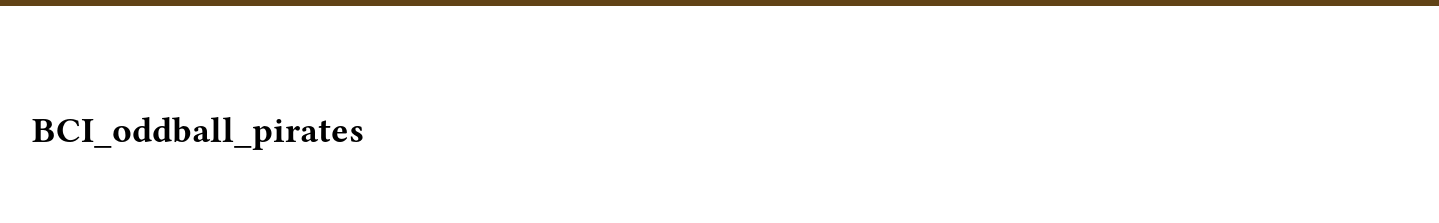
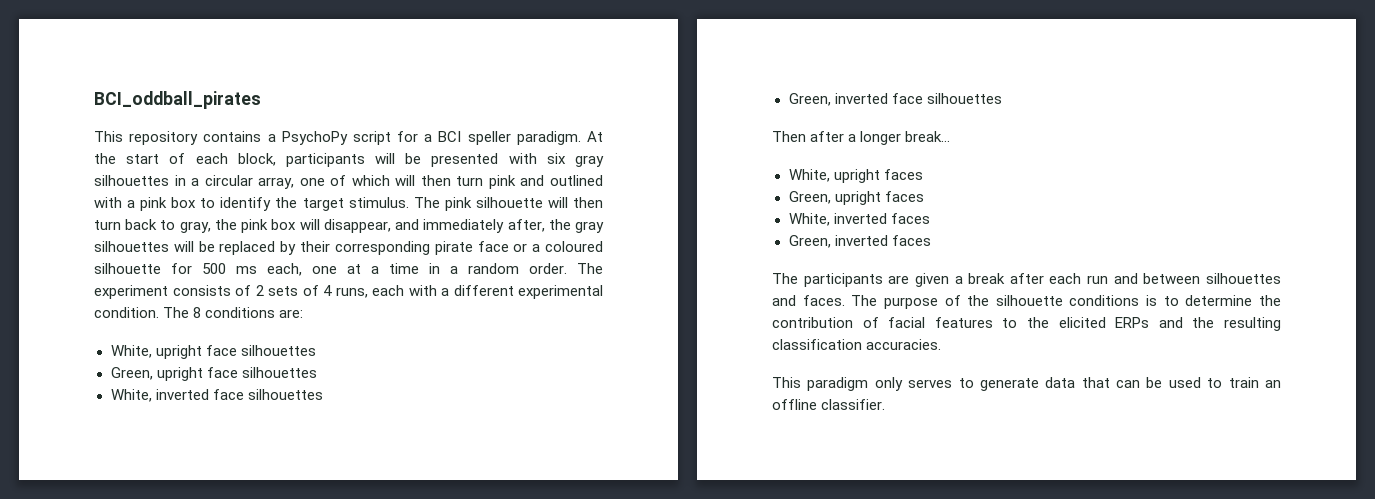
+ This repository contains a PsychoPy script for a BCI speller paradigm. At the start of each block, participants will be presented with six gray silhouettes in a circular array, one of which will then turn pink and outlined with a pink box to identify the target stimulus. The pink silhouette will then turn back to gray, the pink box will disappear, and immediately after, the gray silhouettes will be replaced by their corresponding pirate face or a coloured silhouette for 500 ms each, one at a time in a random order. The experiment consists of 2 sets of 4 runs, each with a different experimental condition. The 8 conditions are:
+ White, upright face silhouettes
+ Green, upright face silhouettes
+ White, inverted face silhouettes
+ Green, inverted face silhouettes
+ Then after a longer break…
+ White, upright faces
+ Green, upright faces
+ White, inverted faces
+ Green, inverted faces
+ The participants are given a break after each run and between silhouettes and faces. The purpose of the silhouette conditions is to determine the contribution of facial features to the elicited ERPs and the resulting classification accuracies.
+ This paradigm only serves to generate data that can be used to train an offline classifier.

